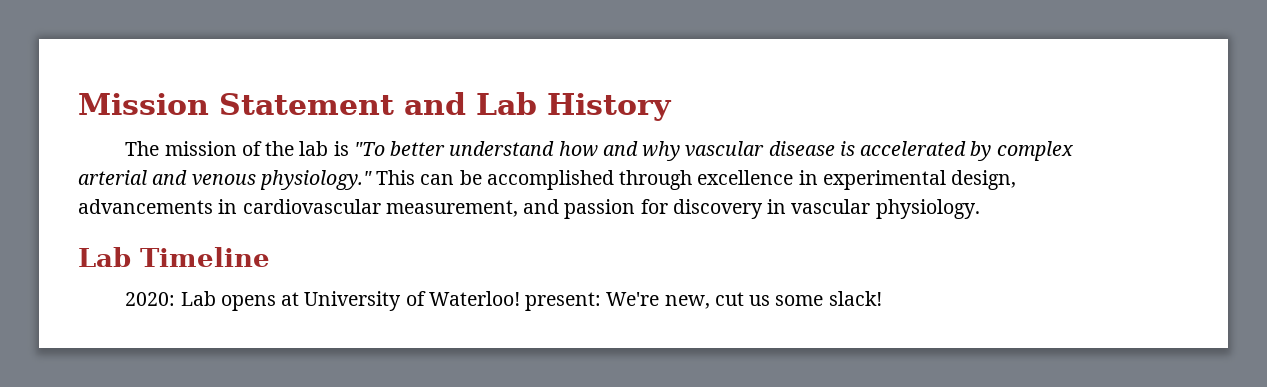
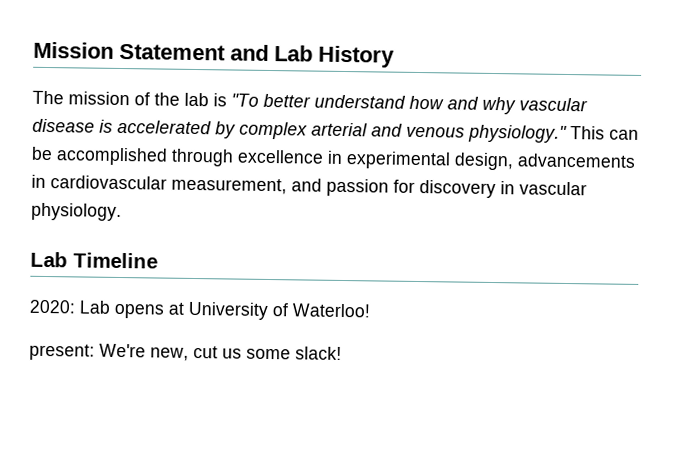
- 2020: Lab opens at University of Waterloo! present: We're new, cut us some slack!
+ 2020: Lab opens at University of Waterloo!
+ present: We're new, cut us some slack!

